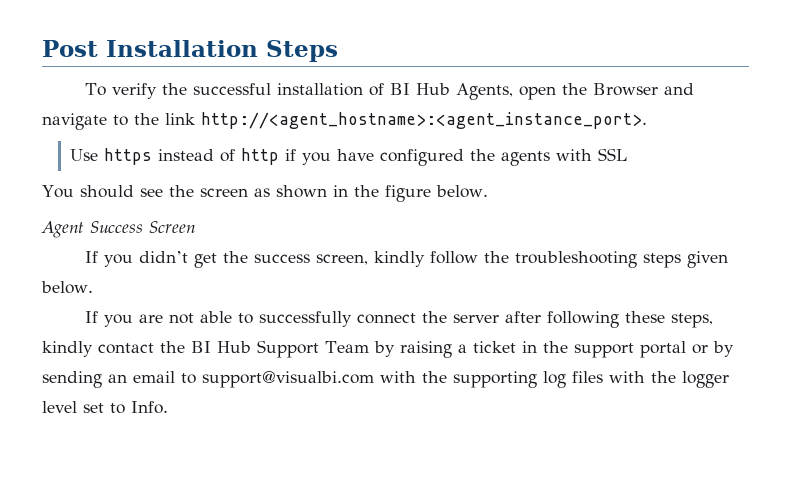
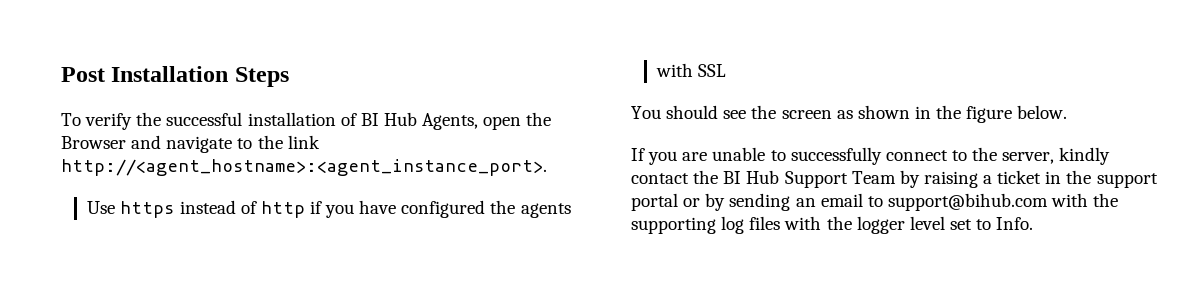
- Agent Success Screen
- If you didn’t get the success screen, kindly follow the troubleshooting steps given below.
- If you are not able to successfully connect the server after following these steps, kindly contact the BI Hub Support Team by raising a ticket in the support portal or by sending an email to support@visualbi.com with the supporting log files with the logger level set to Info.
+ If you are unable to successfully connect to the server, kindly contact the BI Hub Support Team by raising a ticket in the support portal or by sending an email to support@bihub.com with the supporting log files with the logger level set to Info.

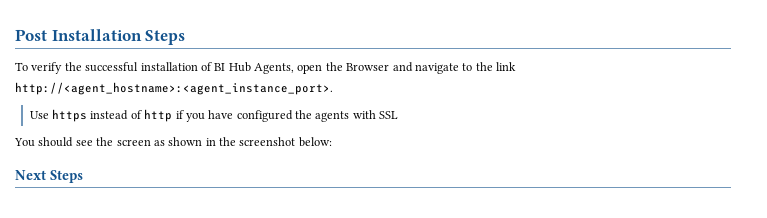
- You should see the screen as shown in the figure below.
- If you are unable to successfully connect to the server, kindly contact the BI Hub Support Team by raising a ticket in the support portal or by sending an email to support@bihub.com with the supporting log files with the logger level set to Info.
+ You should see the screen as shown in the screenshot below:
+ Next Steps

